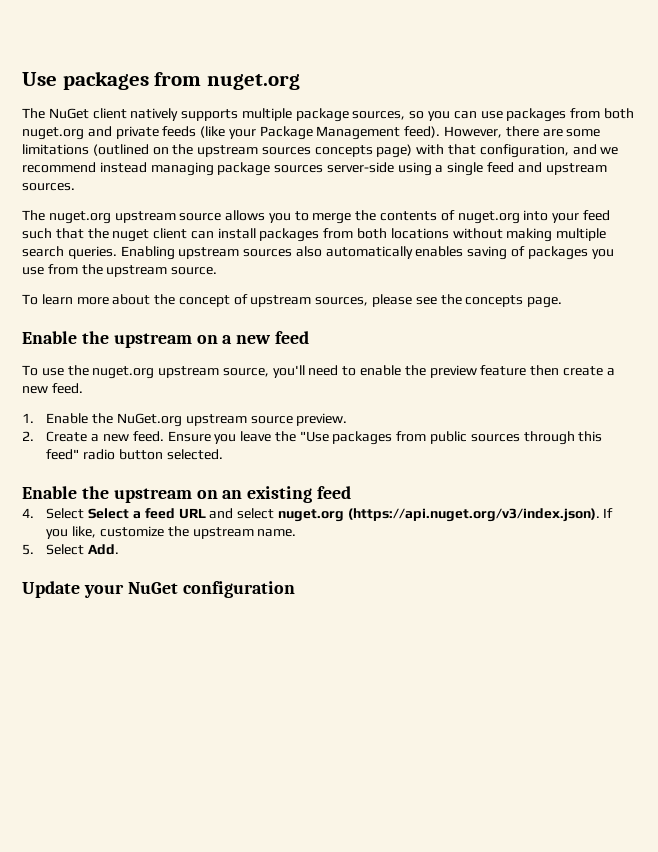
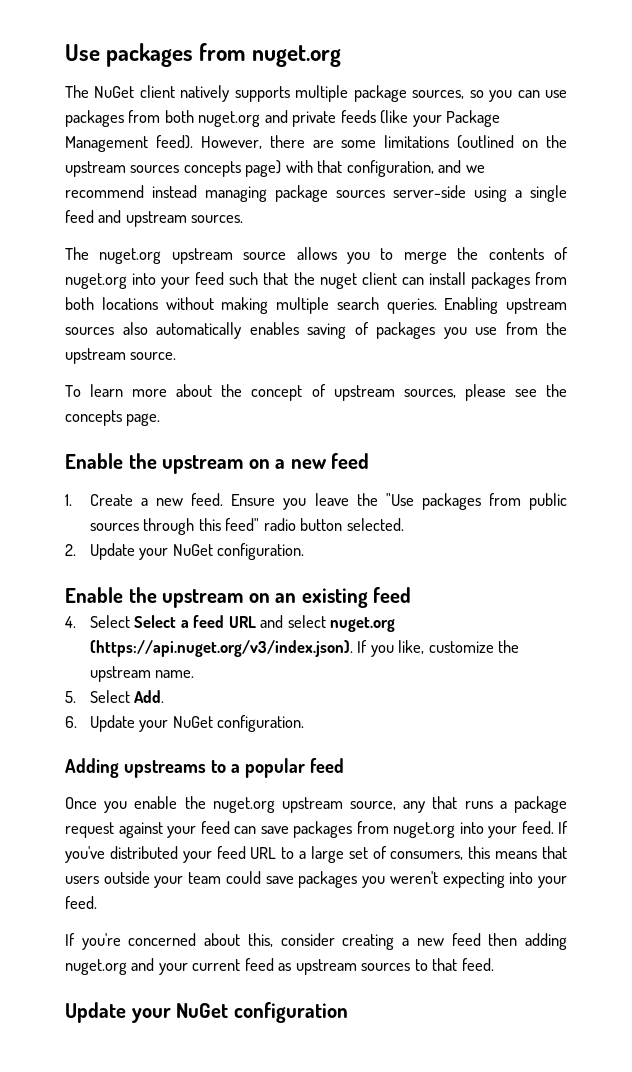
- To use the nuget.org upstream source, you'll need to enable the preview feature then create a new feed.
- 1. Enable the NuGet.org upstream source preview.
- 2. Create a new feed.
+ 1. Create a new feed.
+ 2. Update your NuGet configuration.
+ 6. Update your NuGet configuration.
+ Adding upstreams to a popular feed
+ Once you enable the nuget.org upstream source, any that runs a package request against your feed can save packages from nuget.org into your feed. If you've distributed your feed URL to a large set of consumers, this means that users outside your team could save packages you weren't expecting into your feed.
+ If you're concerned about this, consider creating a new feed then adding nuget.org and your current feed as upstream sources to that feed.

